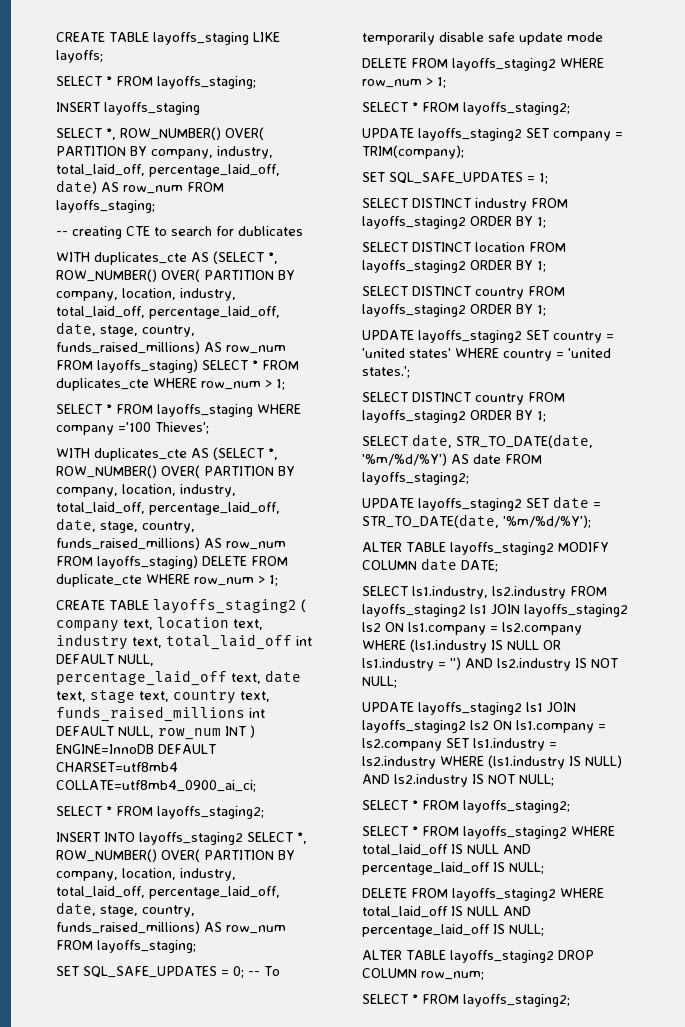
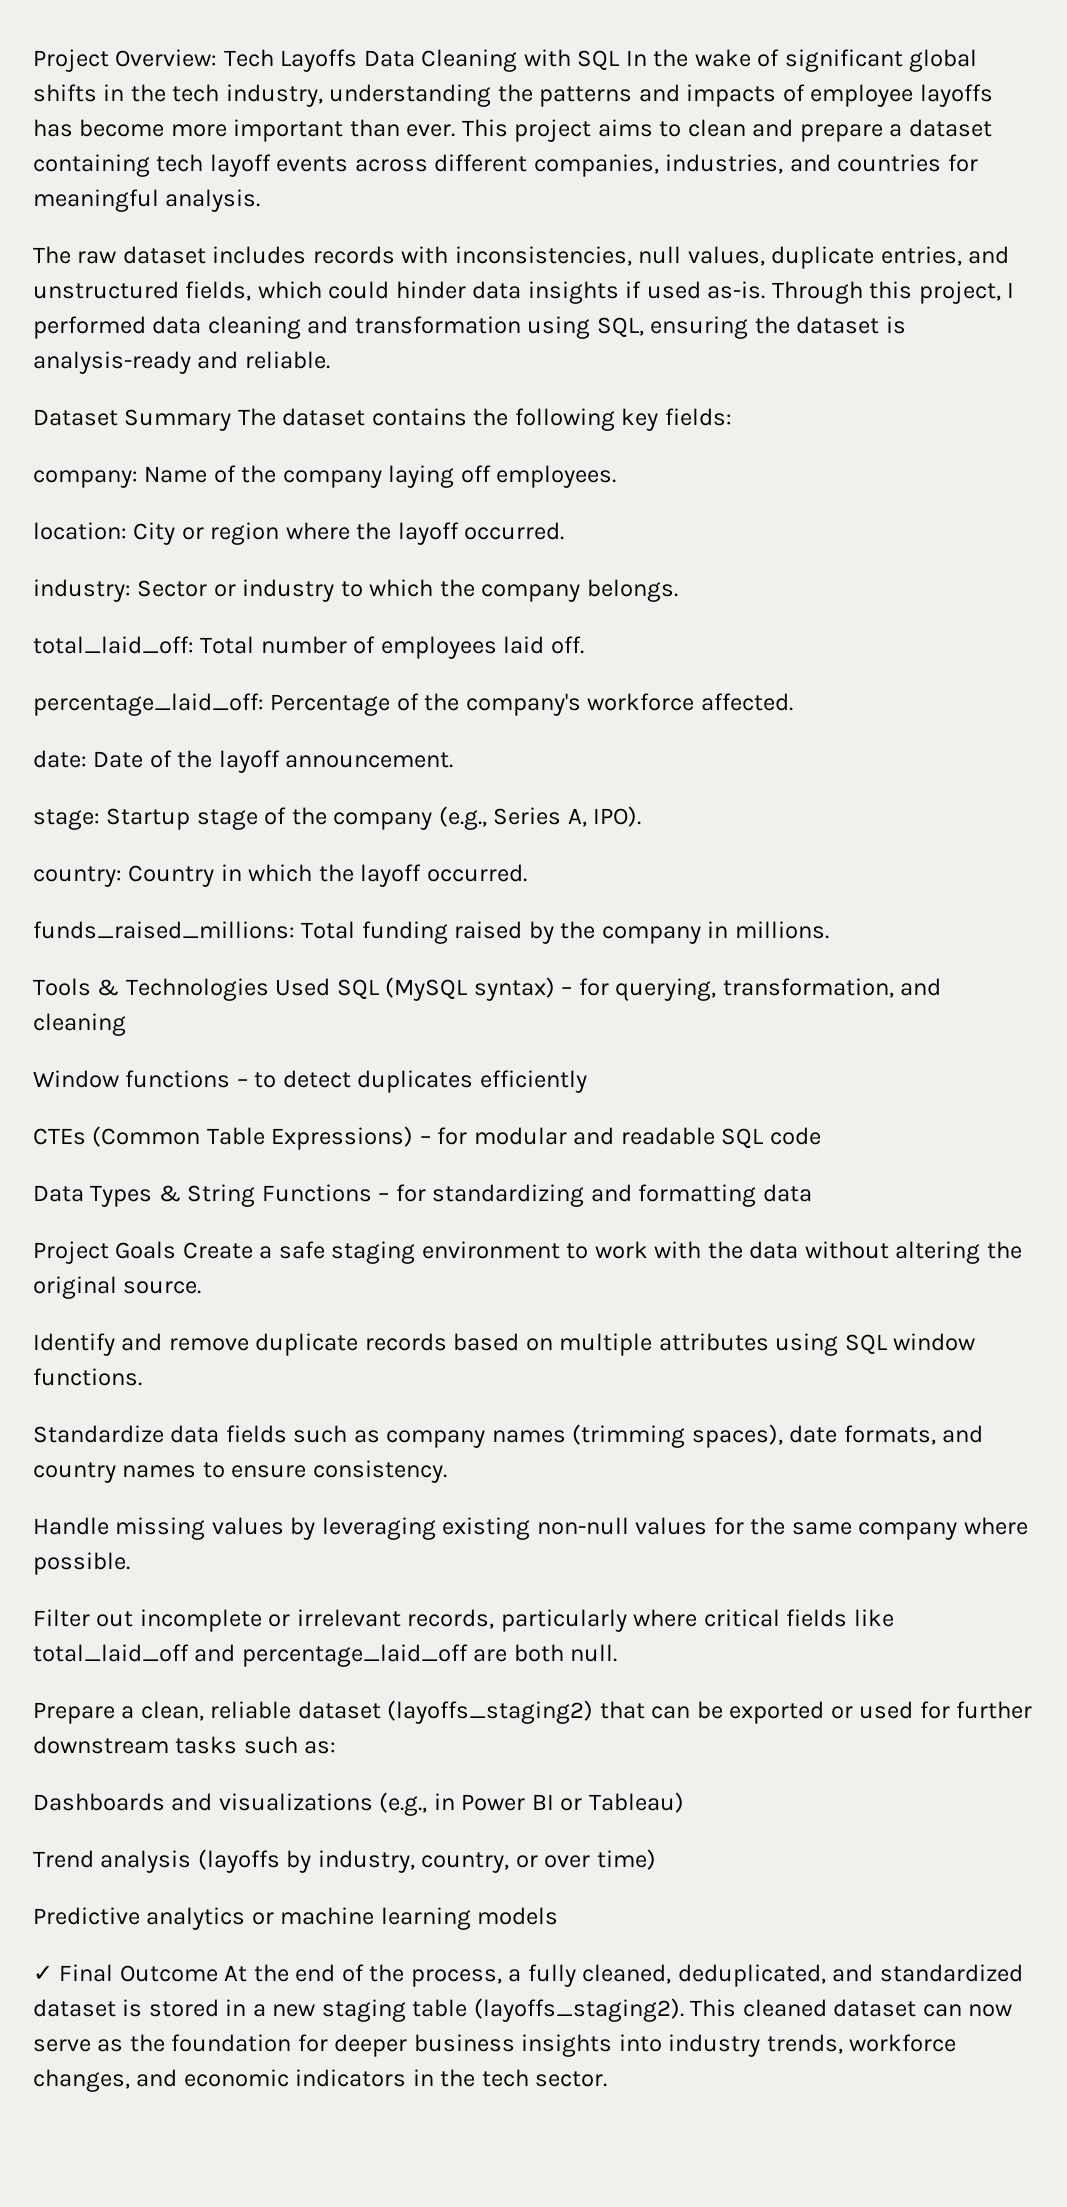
- CREATE TABLE layoffs_staging LIKE layoffs;
- SELECT * FROM layoffs_staging;
- INSERT layoffs_staging
- SELECT *, ROW_NUMBER() OVER( PARTITION BY company, industry, total_laid_off, percentage_laid_off, date) AS row_num FROM layoffs_staging;
- -- creating CTE to search for dublicates
- WITH duplicates_cte AS (SELECT *, ROW_NUMBER() OVER( PARTITION BY company, location, industry, total_laid_off, percentage_laid_off, date, stage, country, funds_raised_millions) AS row_num FROM layoffs_staging) SELECT * FROM duplicates_cte WHERE row_num > 1;
- SELECT * FROM layoffs_staging WHERE company ='100 Thieves';
- WITH duplicates_cte AS (SELECT *, ROW_NUMBER() OVER( PARTITION BY company, location, industry, total_laid_off, percentage_laid_off, date, stage, country, funds_raised_millions) AS row_num FROM layoffs_staging) DELETE FROM duplicate_cte WHERE row_num > 1;
- CREATE TABLE layoffs_staging2 ( company text, location text, industry text, total_laid_off int DEFAULT NULL, percentage_laid_off text, date text, stage text, country text, funds_raised_millions int DEFAULT NULL, row_num INT ) ENGINE=InnoDB DEFAULT CHARSET=utf8mb4 COLLATE=utf8mb4_0900_ai_ci;
- SELECT * FROM layoffs_staging2;
- INSERT INTO layoffs_staging2 SELECT *, ROW_NUMBER() OVER( PARTITION BY company, location, industry, total_laid_off, percentage_laid_off, date, stage, country, funds_raised_millions) AS row_num FROM layoffs_staging;
- SET SQL_SAFE_UPDATES = 0; -- To temporarily disable safe update mode
- DELETE FROM layoffs_staging2 WHERE row_num > 1;
- SELECT * FROM layoffs_staging2;
- UPDATE layoffs_staging2 SET company = TRIM(company);
- SET SQL_SAFE_UPDATES = 1;
- SELECT DISTINCT industry FROM layoffs_staging2 ORDER BY 1;
- SELECT DISTINCT location FROM layoffs_staging2 ORDER BY 1;
- SELECT DISTINCT country FROM layoffs_staging2 ORDER BY 1;
- UPDATE layoffs_staging2 SET country = 'united states' WHERE country = 'united states.';
- SELECT DISTINCT country FROM layoffs_staging2 ORDER BY 1;
- SELECT date, STR_TO_DATE(date, '%m/%d/%Y') AS date FROM layoffs_staging2;
- UPDATE layoffs_staging2 SET date = STR_TO_DATE(date, '%m/%d/%Y');
- ALTER TABLE layoffs_staging2 MODIFY COLUMN date DATE;
- SELECT ls1.industry, ls2.industry FROM layoffs_staging2 ls1 JOIN layoffs_staging2 ls2 ON ls1.company = ls2.company WHERE (ls1.industry IS NULL OR ls1.industry = '') AND ls2.industry IS NOT NULL;
- UPDATE layoffs_staging2 ls1 JOIN layoffs_staging2 ls2 ON ls1.company = ls2.company SET ls1.industry = ls2.industry WHERE (ls1.industry IS NULL) AND ls2.industry IS NOT NULL;
- SELECT * FROM layoffs_staging2;
- SELECT * FROM layoffs_staging2 WHERE total_laid_off IS NULL AND percentage_laid_off IS NULL;
- DELETE FROM layoffs_staging2 WHERE total_laid_off IS NULL AND percentage_laid_off IS NULL;
- ALTER TABLE layoffs_staging2 DROP COLUMN row_num;
- SELECT * FROM layoffs_staging2;
+ Project Overview: Tech Layoffs Data Cleaning with SQL In the wake of significant global shifts in the tech industry, understanding the patterns and impacts of employee layoffs has become more important than ever. This project aims to clean and prepare a dataset containing tech layoff events across different companies, industries, and countries for meaningful analysis.
+ The raw dataset includes records with inconsistencies, null values, duplicate entries, and unstructured fields, which could hinder data insights if used as-is. Through this project, I performed data cleaning and transformation using SQL, ensuring the dataset is analysis-ready and reliable.
+ Dataset Summary The dataset contains the following key fields:
+ company: Name of the company laying off employees.
+ location: City or region where the layoff occurred.
+ industry: Sector or industry to which the company belongs.
+ total_laid_off: Total number of employees laid off.
+ percentage_laid_off: Percentage of the company's workforce affected.
+ date: Date of the layoff announcement.
+ stage: Startup stage of the company (e.g., Series A, IPO).
+ country: Country in which the layoff occurred.
+ funds_raised_millions: Total funding raised by the company in millions.
+ Tools & Technologies Used SQL (MySQL syntax) – for querying, transformation, and cleaning
+ Window functions – to detect duplicates efficiently
+ CTEs (Common Table Expressions) – for modular and readable SQL code
+ Data Types & String Functions – for standardizing and formatting data
+ Project Goals Create a safe staging environment to work with the data without altering the original source.
+ Identify and remove duplicate records based on multiple attributes using SQL window functions.
+ Standardize data fields such as company names (trimming spaces), date formats, and country names to ensure consistency.
+ Handle missing values by leveraging existing non-null values for the same company where possible.
+ Filter out incomplete or irrelevant records, particularly where critical fields like total_laid_off and percentage_laid_off are both null.
+ Prepare a clean, reliable dataset (layoffs_staging2) that can be exported or used for further downstream tasks such as:
+ Dashboards and visualizations (e.g., in Power BI or Tableau)
+ Trend analysis (layoffs by industry, country, or over time)
+ Predictive analytics or machine learning models
+ ✓ Final Outcome At the end of the process, a fully cleaned, deduplicated, and standardized dataset is stored in a new staging table (layoffs_staging2). This cleaned dataset can now serve as the foundation for deeper business insights into industry trends, workforce changes, and economic indicators in the tech sector.

